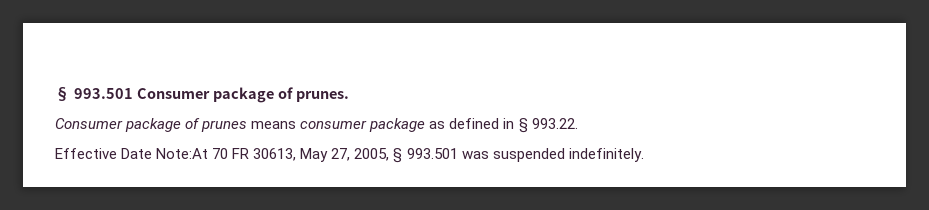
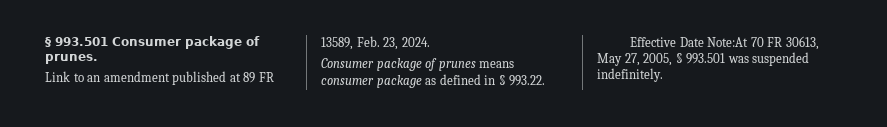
+ Link to an amendment published at 89 FR 13589, Feb. 23, 2024.

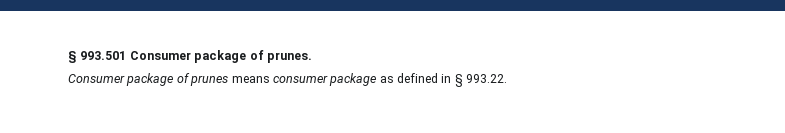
- Link to an amendment published at 89 FR 13589, Feb. 23, 2024.
- Effective Date Note:At 70 FR 30613, May 27, 2005, § 993.501 was suspended indefinitely.

